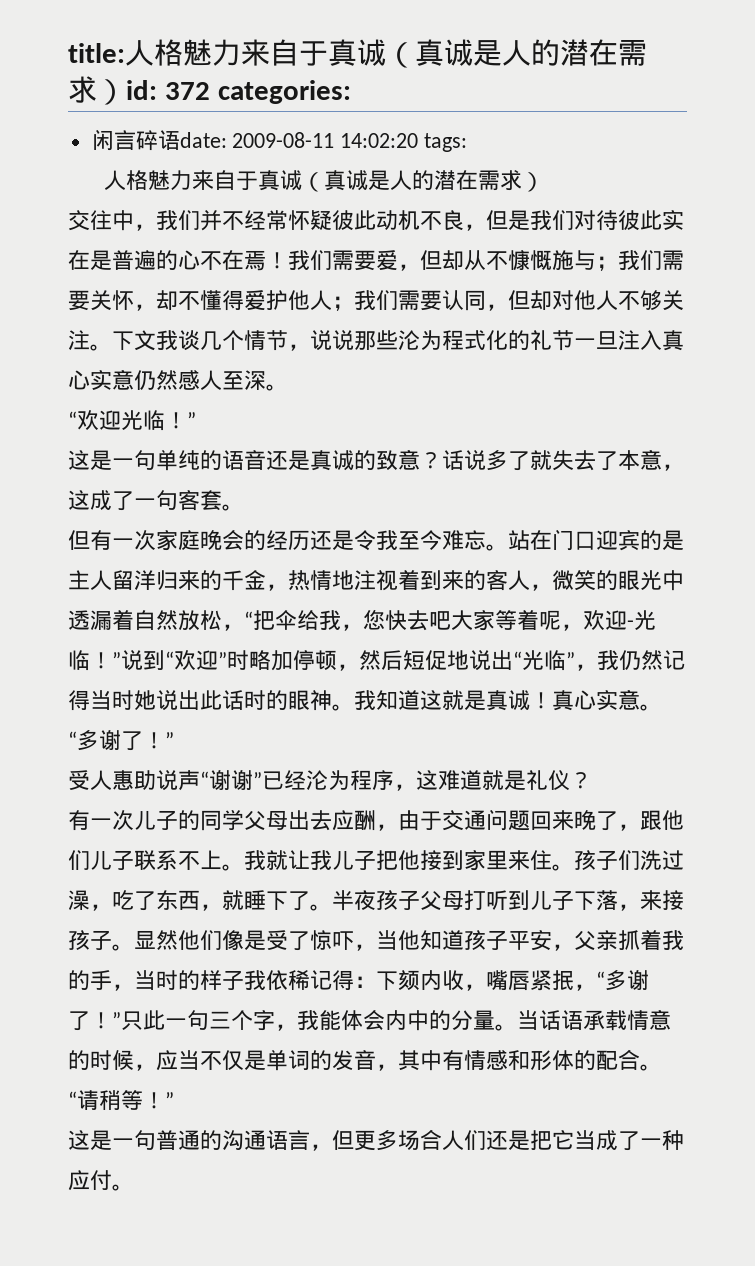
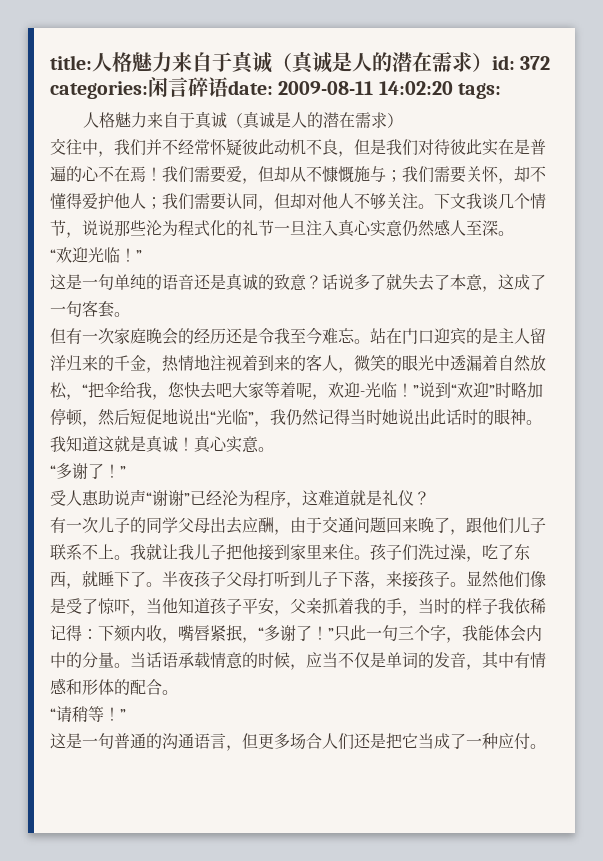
- title:人格魅力来自于真诚（真诚是人的潜在需求）id: 372 categories:
- 闲言碎语date: 2009-08-11 14:02:20 tags:
+ title:人格魅力来自于真诚（真诚是人的潜在需求）id: 372 categories:闲言碎语date: 2009-08-11 14:02:20 tags:

